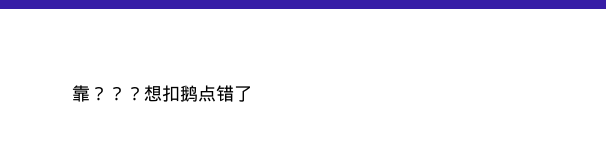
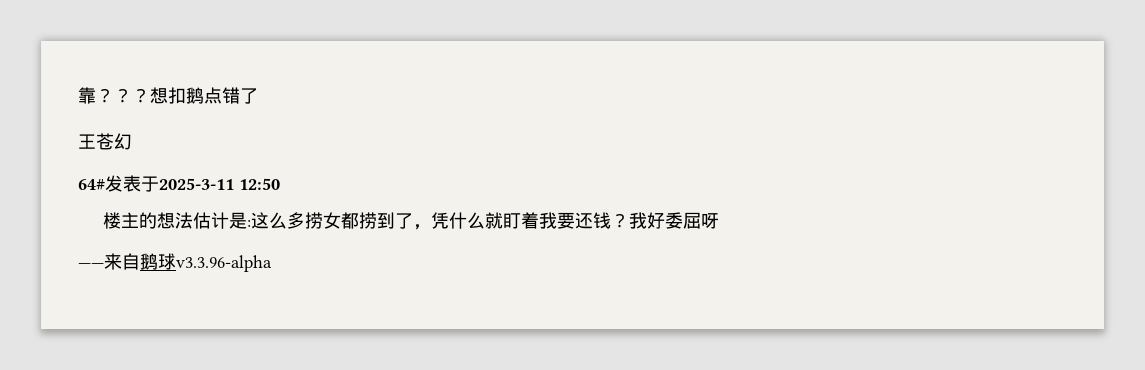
+ 王苍幻
+ 64#发表于2025-3-11 12:50
+ 楼主的想法估计是:这么多捞女都捞到了，凭什么就盯着我要还钱？我好委屈呀
+ ——来自鹅球v3.3.96-alpha

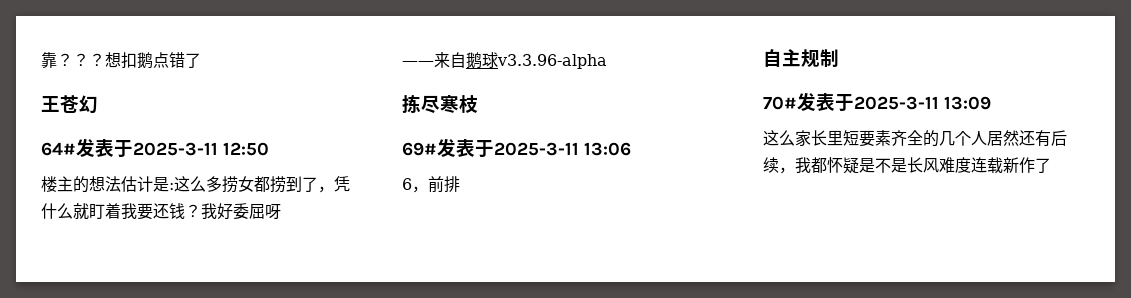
+ 拣尽寒枝
+ 69#发表于2025-3-11 13:06
+ 6，前排
+ 自主规制
+ 70#发表于2025-3-11 13:09
+ 这么家长里短要素齐全的几个人居然还有后续，我都怀疑是不是长风难度连载新作了

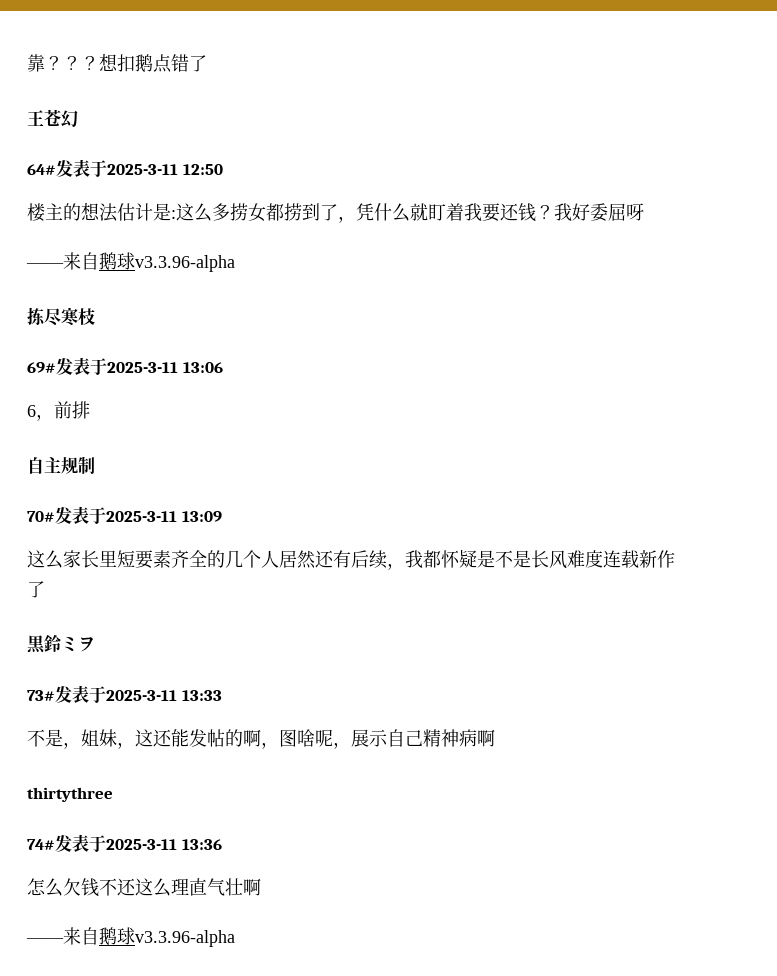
+ 黒鈴ミヲ
+ 73#发表于2025-3-11 13:33
+ 不是，姐妹，这还能发帖的啊，图啥呢，展示自己精神病啊
+ thirtythree
+ 74#发表于2025-3-11 13:36
+ 怎么欠钱不还这么理直气壮啊
+ ——来自鹅球v3.3.96-alpha

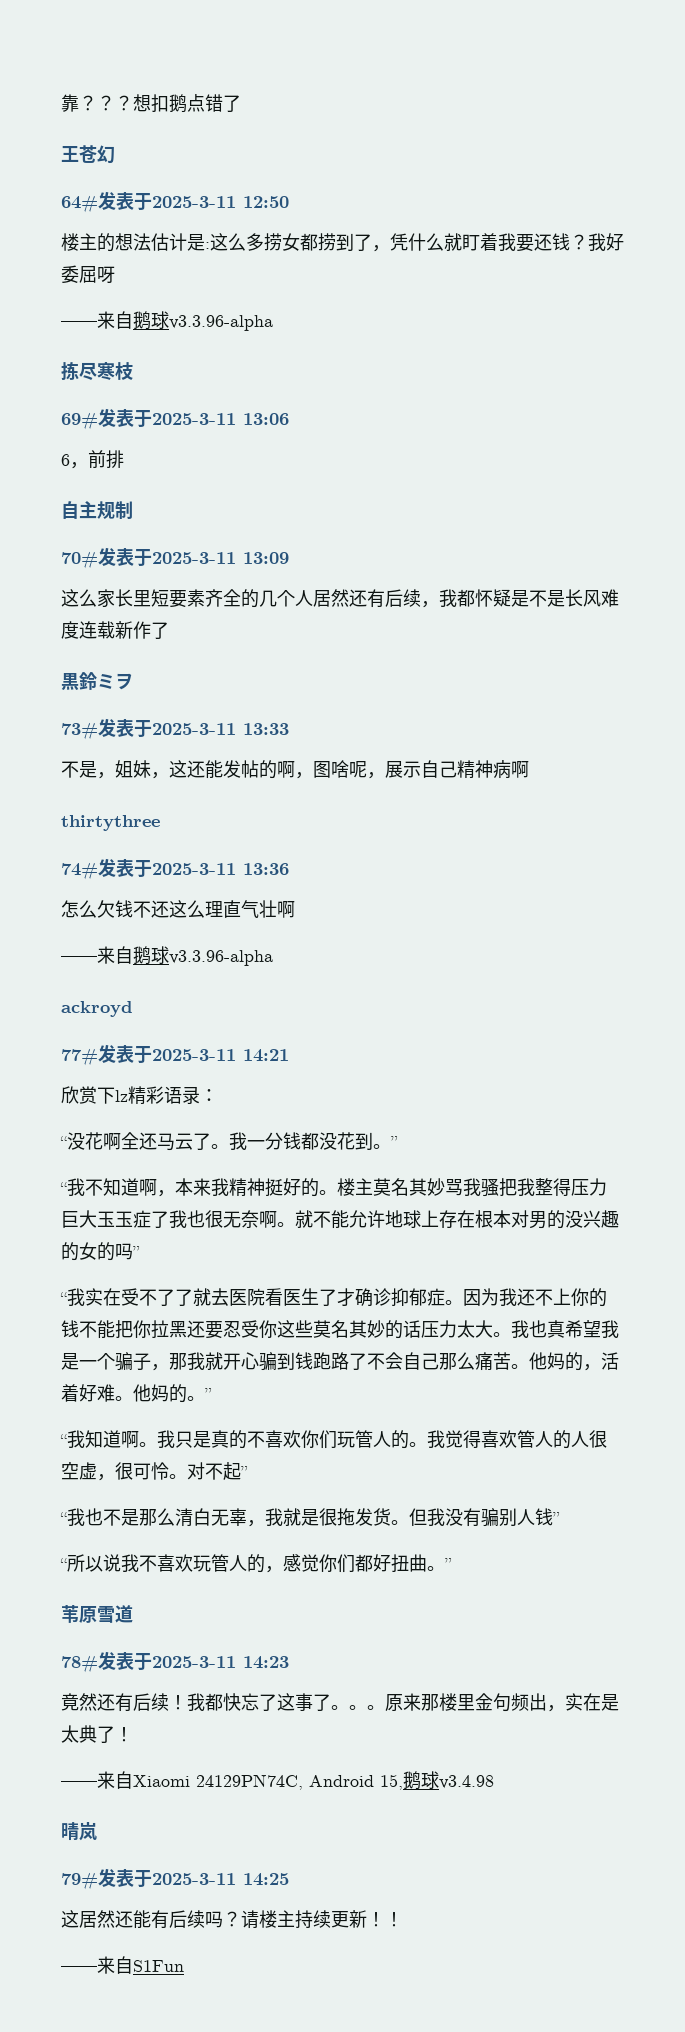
+ ackroyd
+ 77#发表于2025-3-11 14:21
+ 欣赏下lz精彩语录：
+ “没花啊全还马云了。我一分钱都没花到。”
+ “我不知道啊，本来我精神挺好的。楼主莫名其妙骂我骚把我整得压力巨大玉玉症了我也很无奈啊。就不能允许地球上存在根本对男的没兴趣的女的吗”
+ “我实在受不了了就去医院看医生了才确诊抑郁症。因为我还不上你的钱不能把你拉黑还要忍受你这些莫名其妙的话压力太大。我也真希望我是一个骗子，那我就开心骗到钱跑路了不会自己那么痛苦。他妈的，活着好难。他妈的。”
+ “我知道啊。我只是真的不喜欢你们玩管人的。我觉得喜欢管人的人很空虚，很可怜。对不起”
+ “我也不是那么清白无辜，我就是很拖发货。但我没有骗别人钱”
+ “所以说我不喜欢玩管人的，感觉你们都好扭曲。”
+ 苇原雪道
+ 78#发表于2025-3-11 14:23
+ 竟然还有后续！我都快忘了这事了。。。原来那楼里金句频出，实在是太典了！
+ ——来自Xiaomi 24129PN74C, Android 15,鹅球v3.4.98
+ 晴岚
+ 79#发表于2025-3-11 14:25
+ 这居然还能有后续吗？请楼主持续更新！！
+ ——来自S1Fun

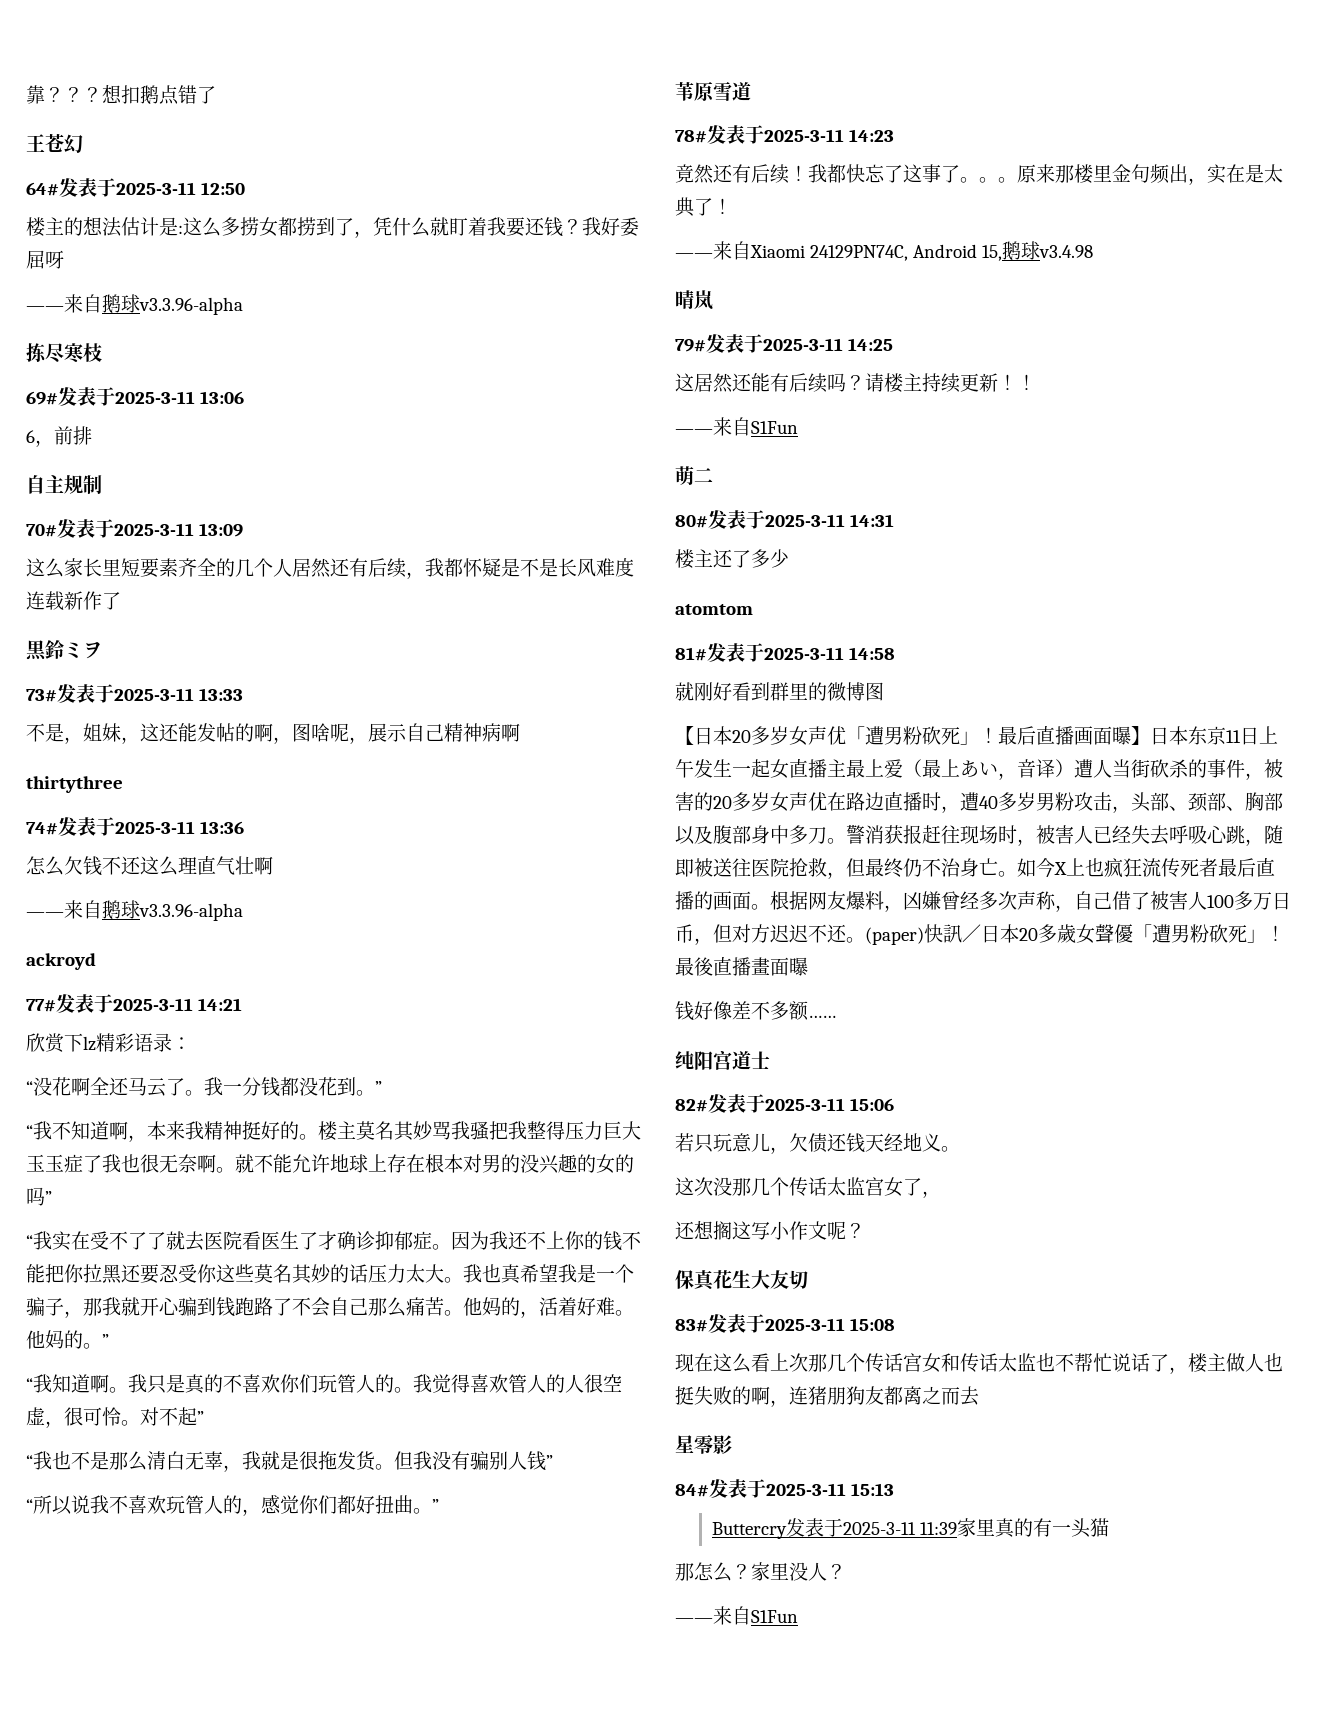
+ 萌二
+ 80#发表于2025-3-11 14:31
+ 楼主还了多少
+ atomtom
+ 81#发表于2025-3-11 14:58
+ 就刚好看到群里的微博图
+ 【日本20多岁女声优「遭男粉砍死」！最后直播画面曝】日本东京11日上午发生一起女直播主最上爱（最上あい，音译）遭人当街砍杀的事件，被害的20多岁女声优在路边直播时，遭40多岁男粉攻击，头部、颈部、胸部以及腹部身中多刀。警消获报赶往现场时，被害人已经失去呼吸心跳，随即被送往医院抢救，但最终仍不治身亡。如今X上也疯狂流传死者最后直播的画面。根据网友爆料，凶嫌曾经多次声称，自己借了被害人100多万日币，但对方迟迟不还。(paper)快訊／日本20多歲女聲優「遭男粉砍死」！最後直播畫面曝
+ 钱好像差不多额……
+ 纯阳宫道士
+ 82#发表于2025-3-11 15:06
+ 若只玩意儿，欠债还钱天经地义。
+ 这次没那几个传话太监宫女了，
+ 还想搁这写小作文呢？
+ 保真花生大友切
+ 83#发表于2025-3-11 15:08
+ 现在这么看上次那几个传话宫女和传话太监也不帮忙说话了，楼主做人也挺失败的啊，连猪朋狗友都离之而去
+ 星零影
+ 84#发表于2025-3-11 15:13
+ Buttercry发表于2025-3-11 11:39家里真的有一头猫
+ 那怎么？家里没人？
+ ——来自S1Fun

